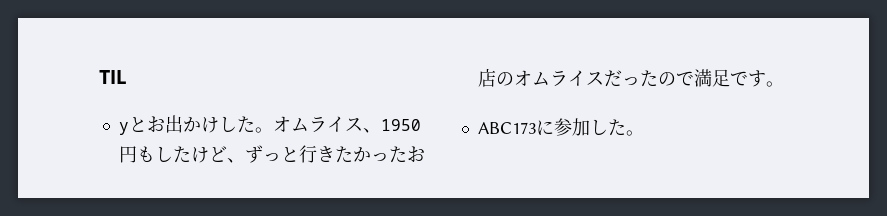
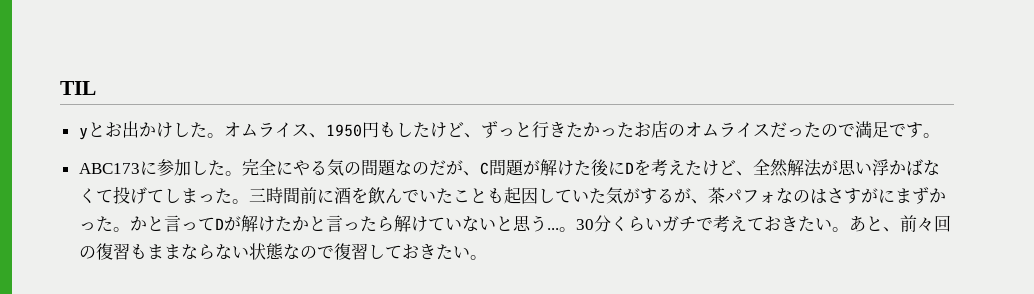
+ 完全にやる気の問題なのだが、C問題が解けた後にDを考えたけど、全然解法が思い浮かばなくて投げてしまった。三時間前に酒を飲んでいたことも起因していた気がするが、茶パフォなのはさすがにまずかった。かと言ってDが解けたかと言ったら解けていないと思う...。30分くらいガチで考えておきたい。あと、前々回の復習もままならない状態なので復習しておきたい。

